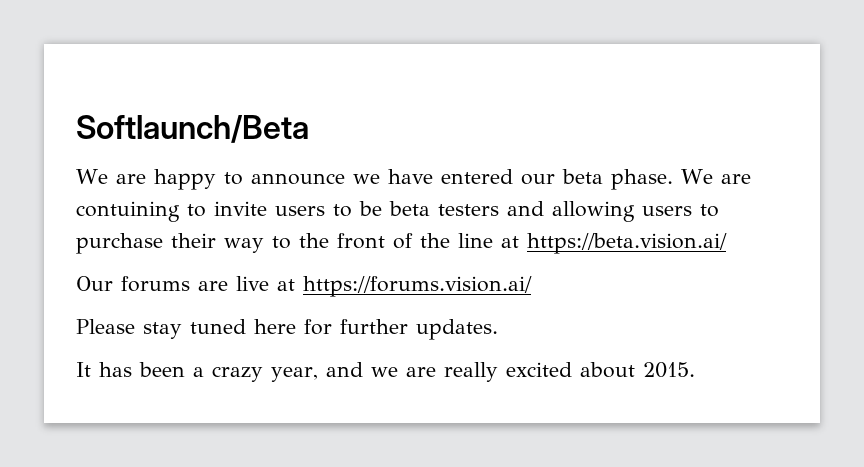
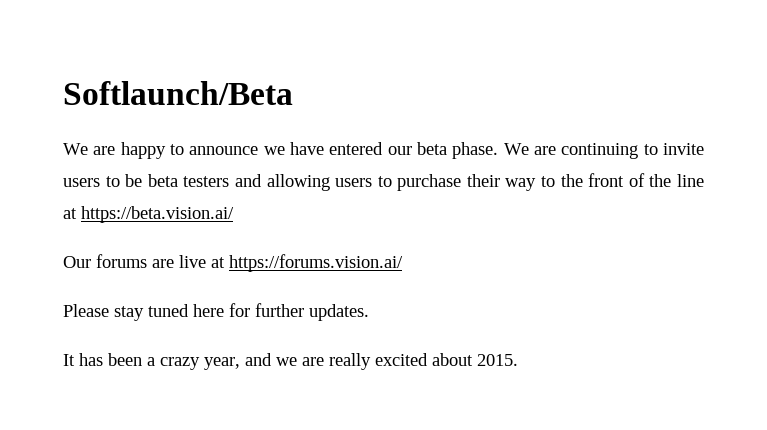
- We are contuining to invite users to be beta testers and allowing users to purchase their way to the front of the line at https://beta.vision.ai/
+ We are continuing to invite users to be beta testers and allowing users to purchase their way to the front of the line at https://beta.vision.ai/

